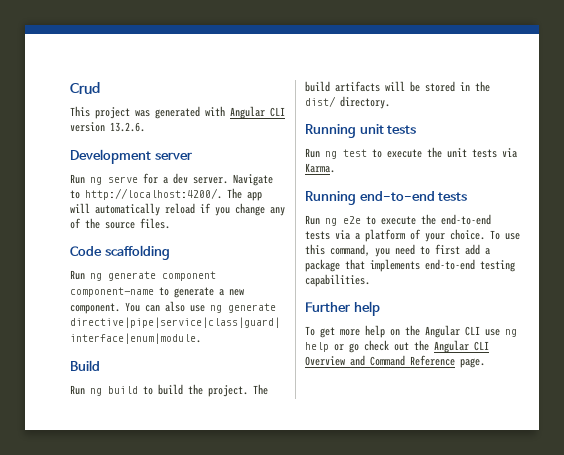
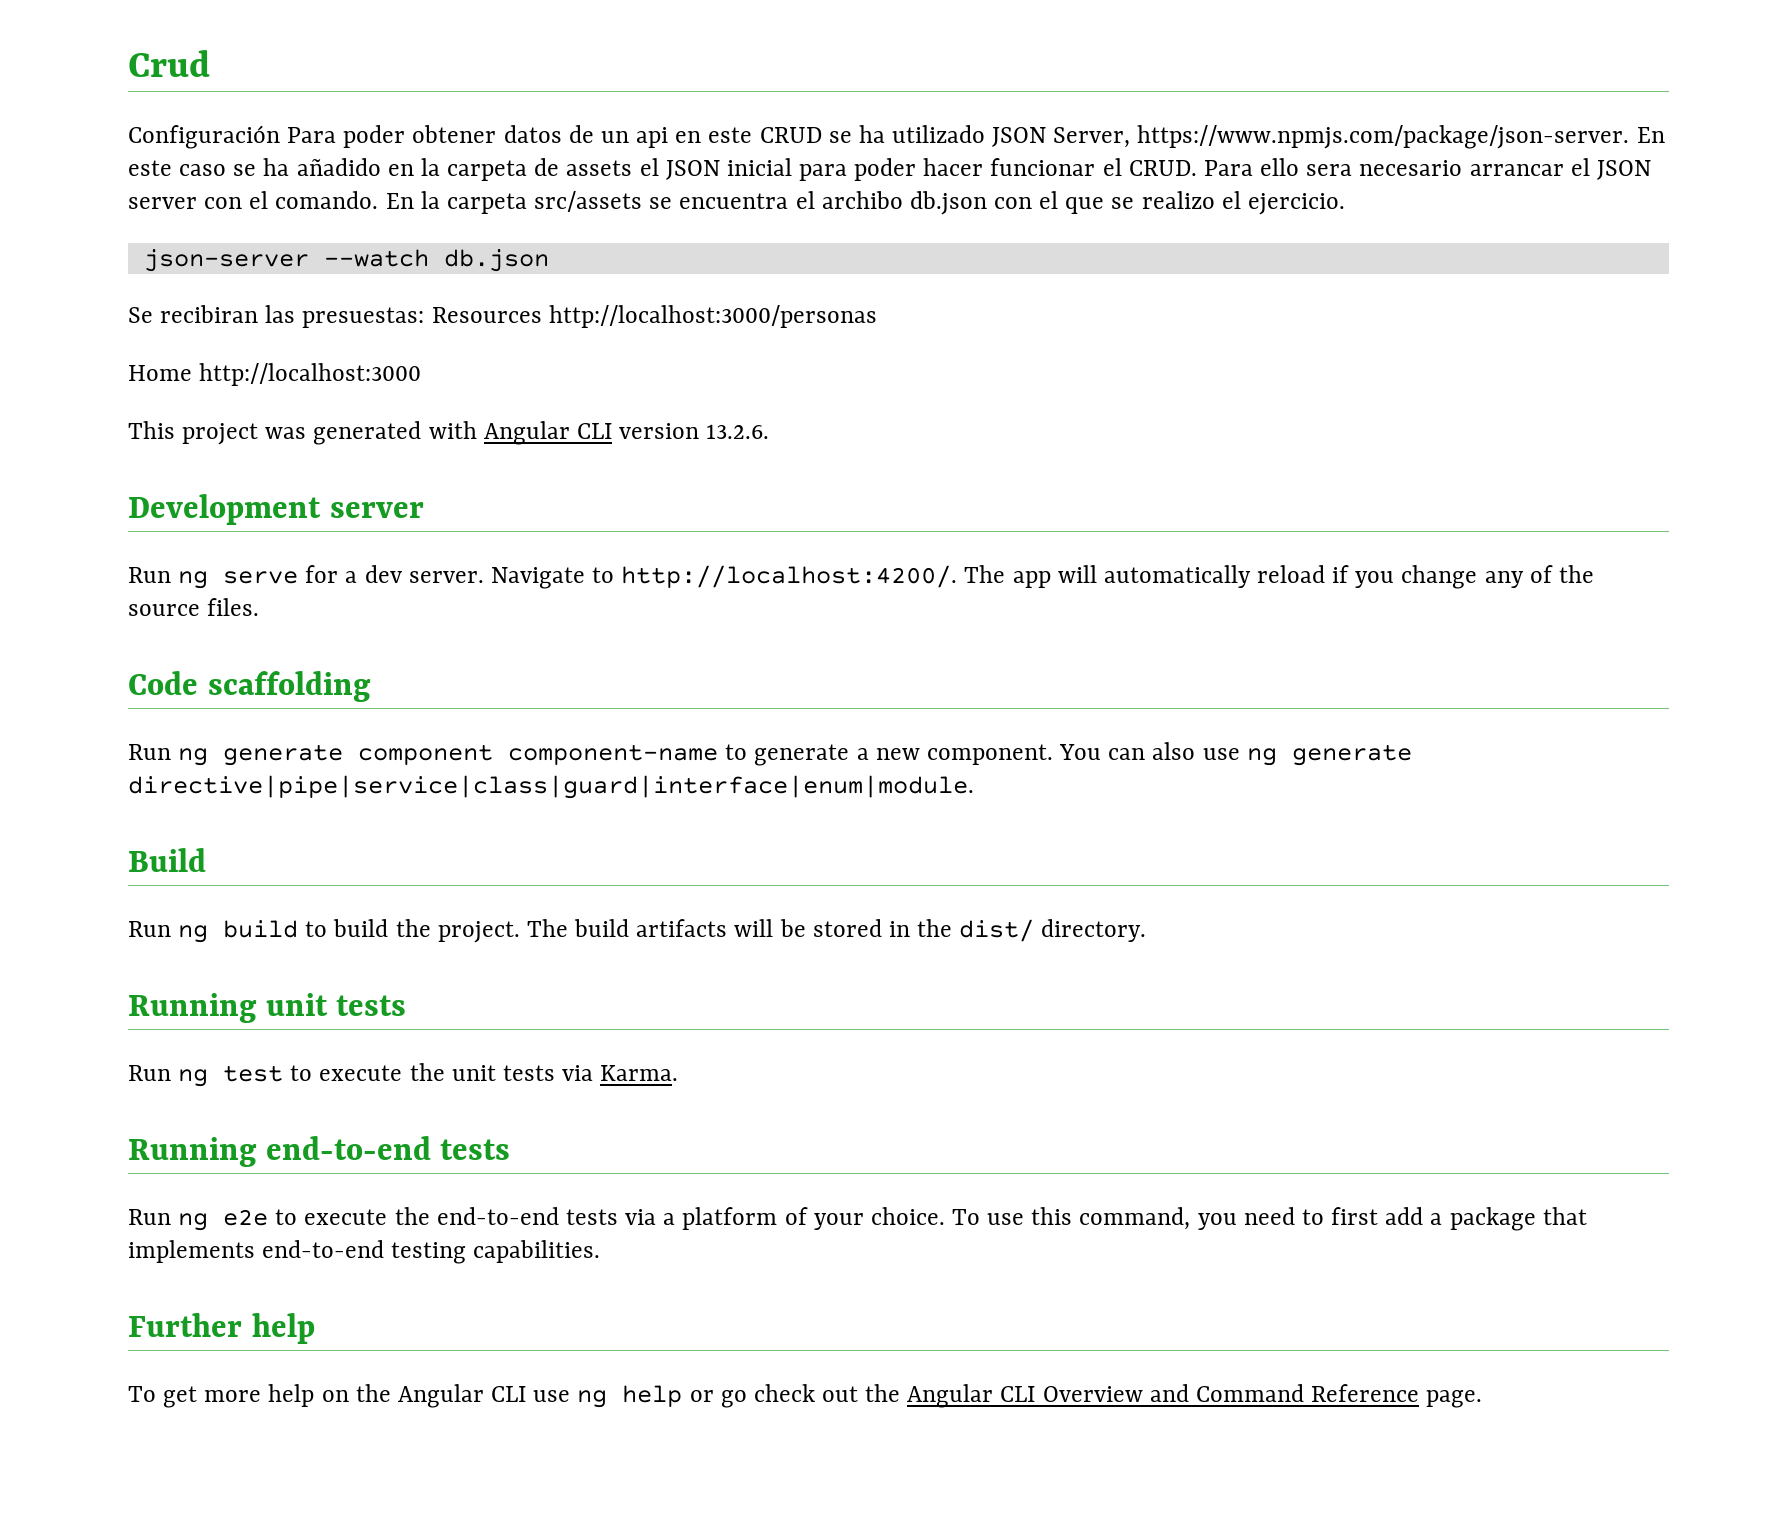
+ Configuración Para poder obtener datos de un api en este CRUD se ha utilizado JSON Server, https://www.npmjs.com/package/json-server. En este caso se ha añadido en la carpeta de assets el JSON inicial para poder hacer funcionar el CRUD. Para ello sera necesario arrancar el JSON server con el comando. En la carpeta src/assets se encuentra el archibo db.json con el que se realizo el ejercicio.
+ json-server --watch db.json
+ Se recibiran las presuestas: Resources http://localhost:3000/personas
+ Home http://localhost:3000

